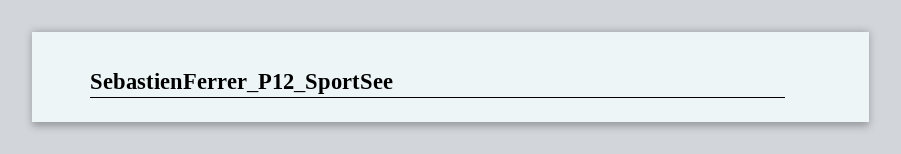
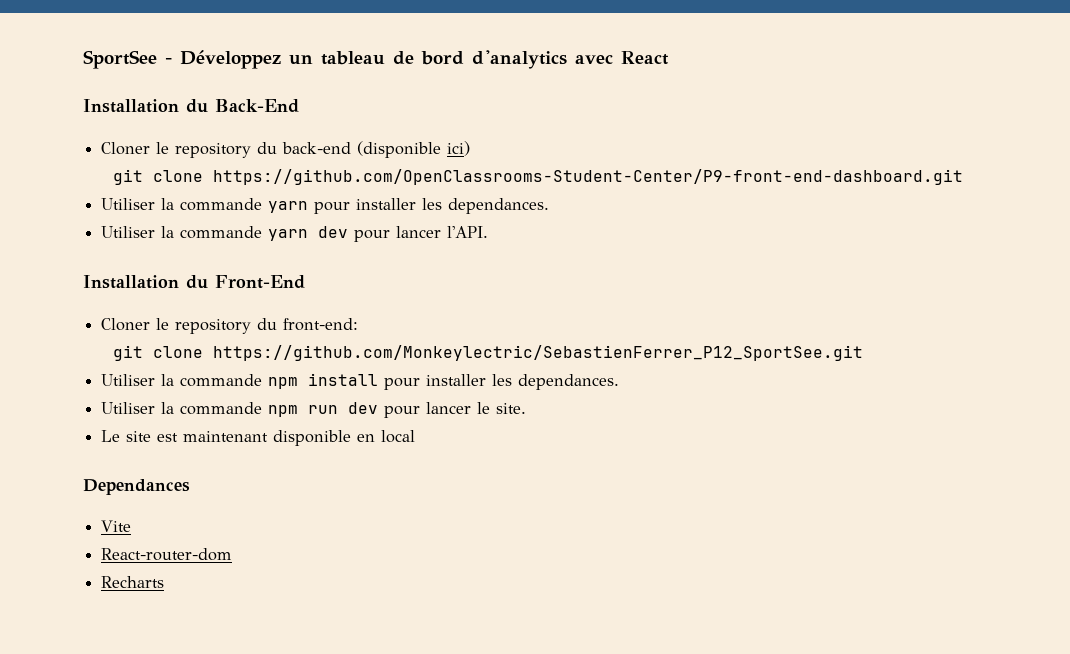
- SebastienFerrer_P12_SportSee
+ SportSee - Développez un tableau de bord d'analytics avec React
+ Installation du Back-End
+ Cloner le repository du back-end (disponible ici)
+ git clone https://github.com/OpenClassrooms-Student-Center/P9-front-end-dashboard.git
+ Utiliser la commande yarn pour installer les dependances.
+ Utiliser la commande yarn dev pour lancer l'API.
+ Installation du Front-End
+ Cloner le repository du front-end:
+ git clone https://github.com/Monkeylectric/SebastienFerrer_P12_SportSee.git
+ Utiliser la commande npm install pour installer les dependances.
+ Utiliser la commande npm run dev pour lancer le site.
+ Le site est maintenant disponible en local
+ Dependances
+ Vite
+ React-router-dom
+ Recharts

